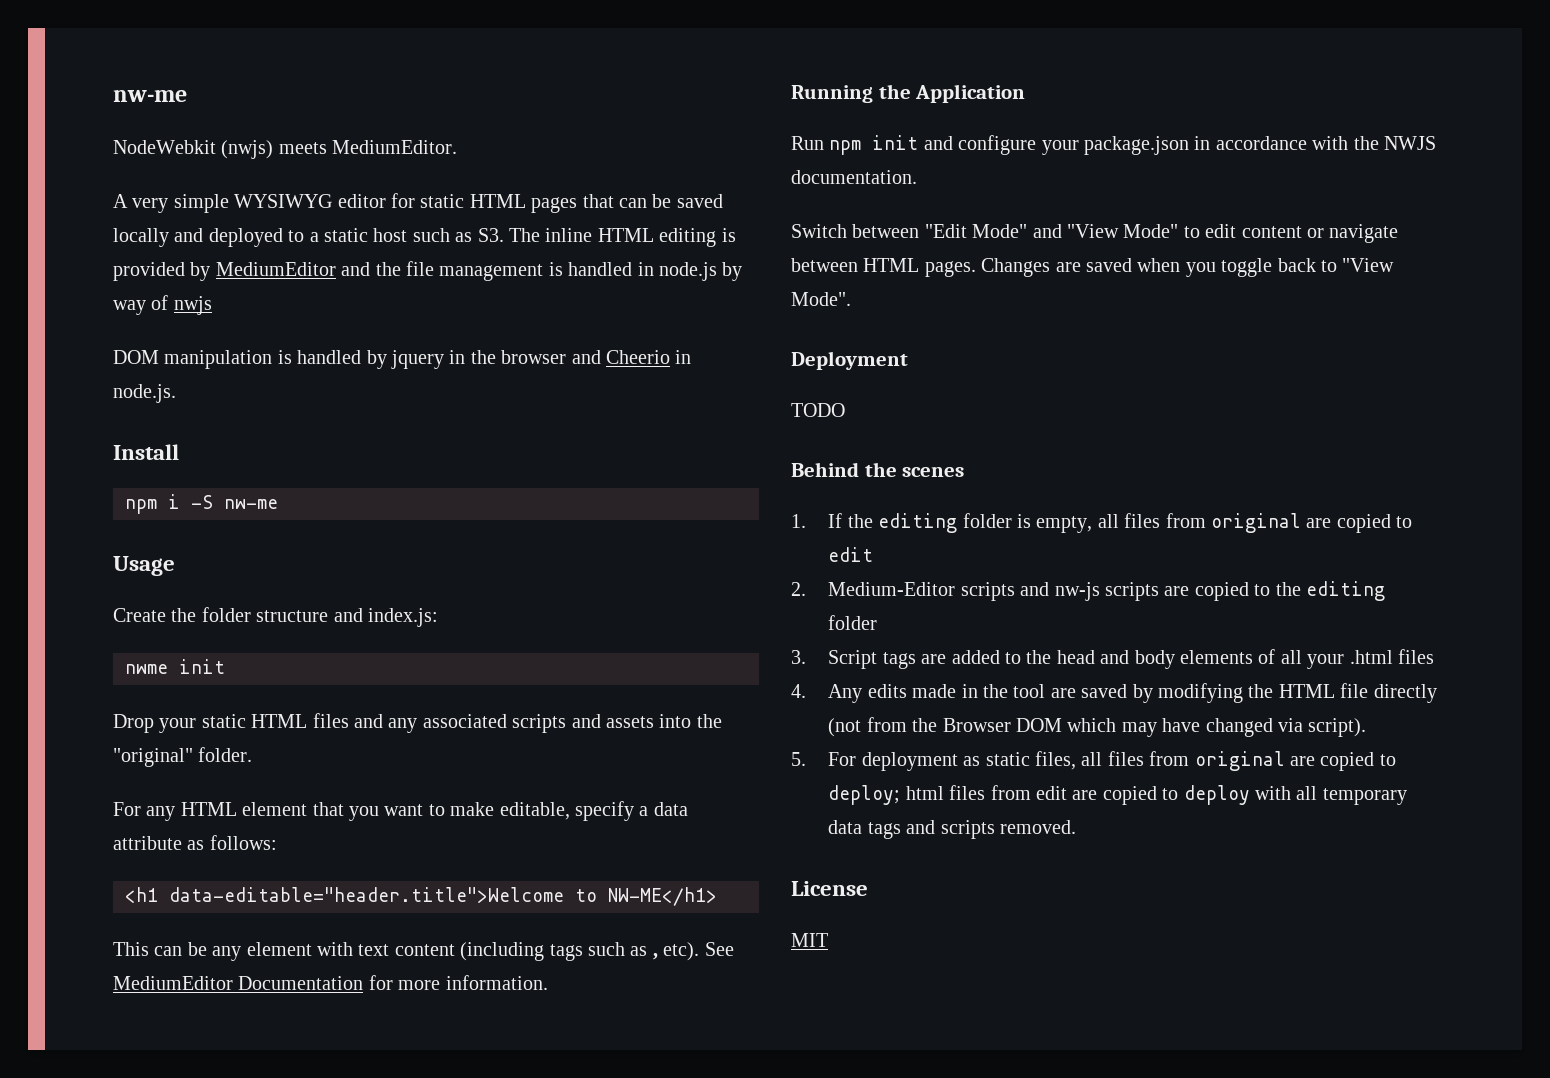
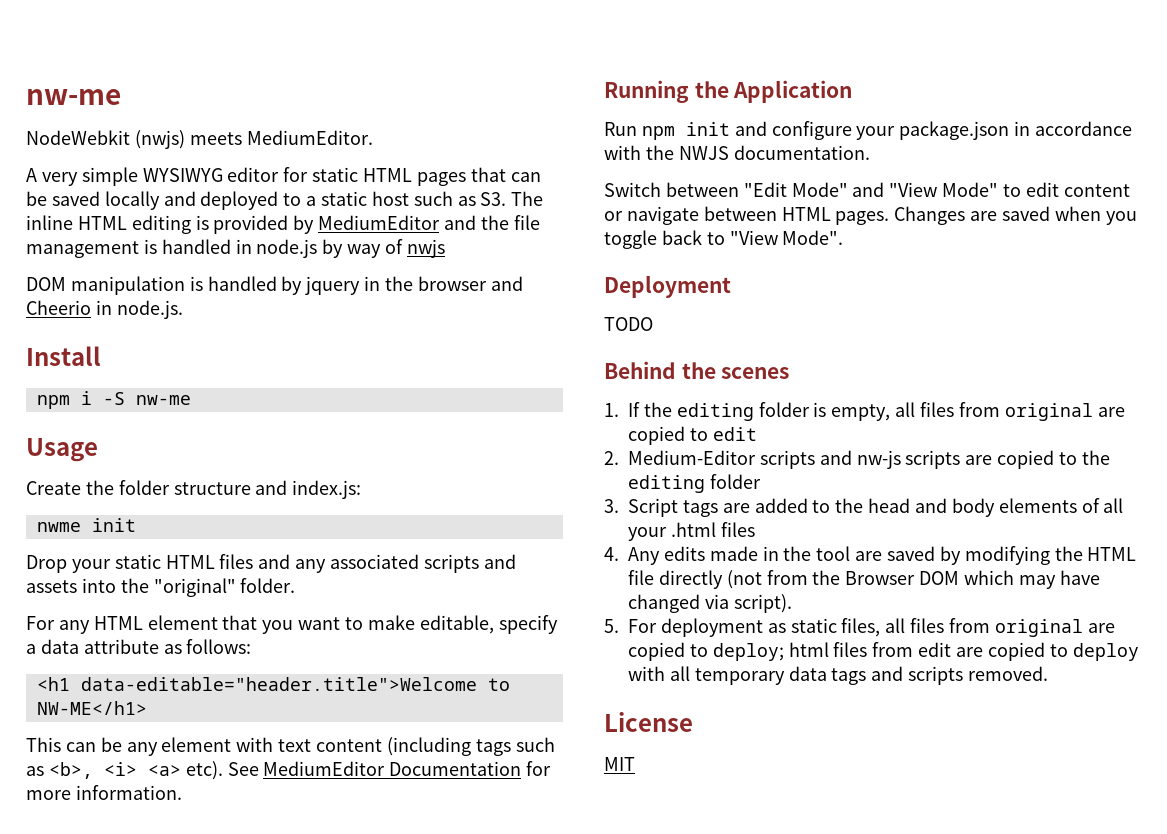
- This can be any element with text content (including tags such as , etc).
+ This can be any element with text content (including tags such as <b>, <i> <a> etc).

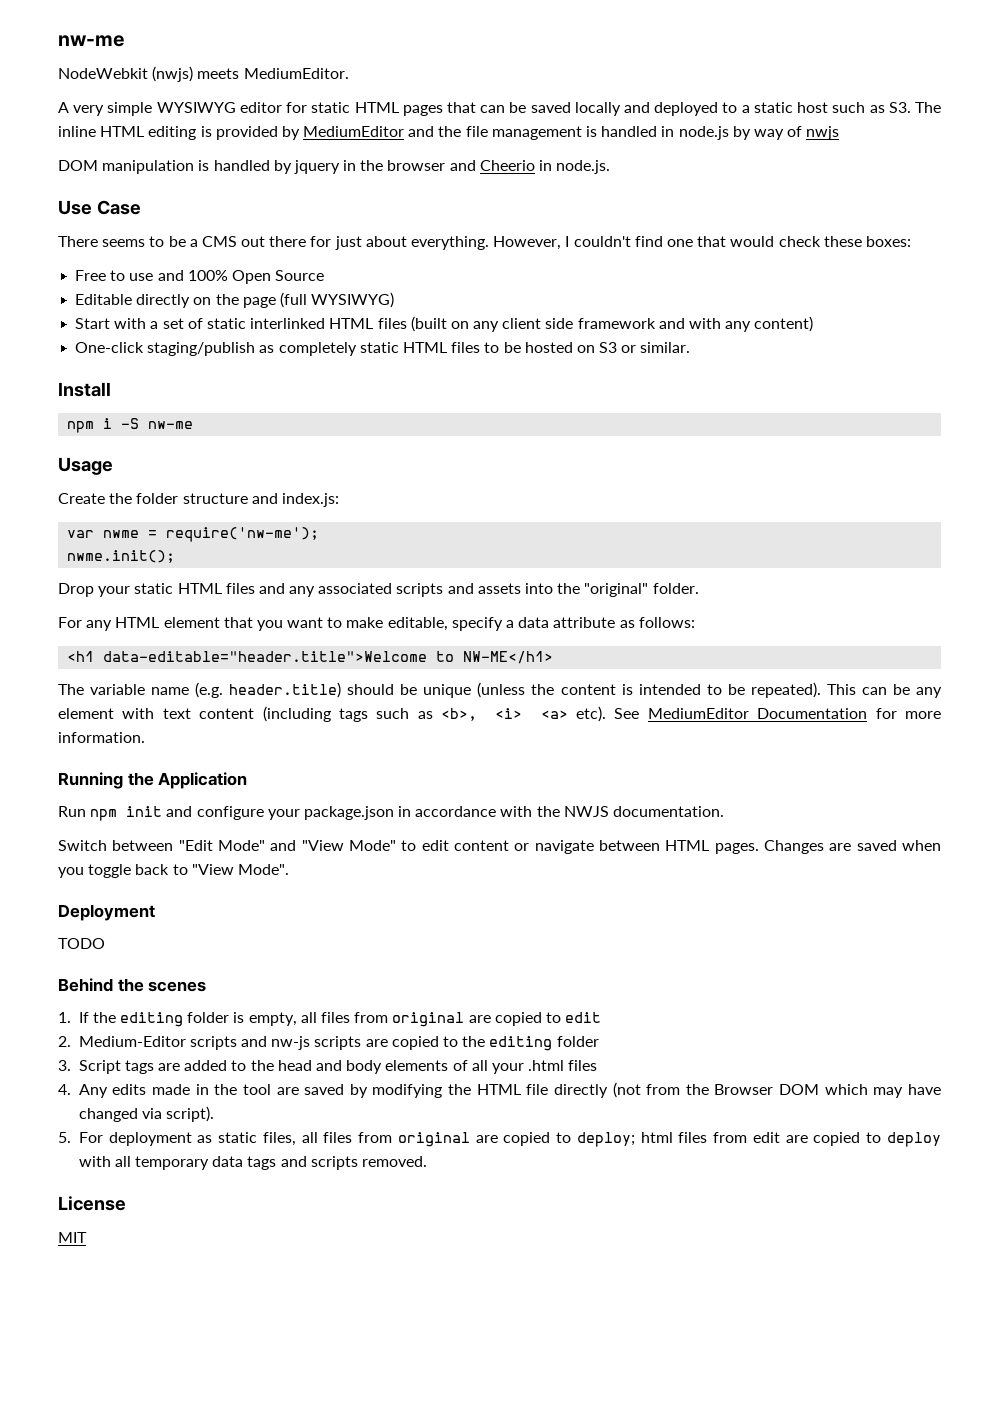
+ Use Case
+ There seems to be a CMS out there for just about everything. However, I couldn't find one that would check these boxes:
+ Free to use and 100% Open Source
+ Editable directly on the page (full WYSIWYG)
+ Start with a set of static interlinked HTML files (built on any client side framework and with any content)
+ One-click staging/publish as completely static HTML files to be hosted on S3 or similar.
- nwme init
+ var nwme = require('nw-me');
+ nwme.init();
+ The variable name (e.g. header.title) should be unique (unless the content is intended to be repeated).

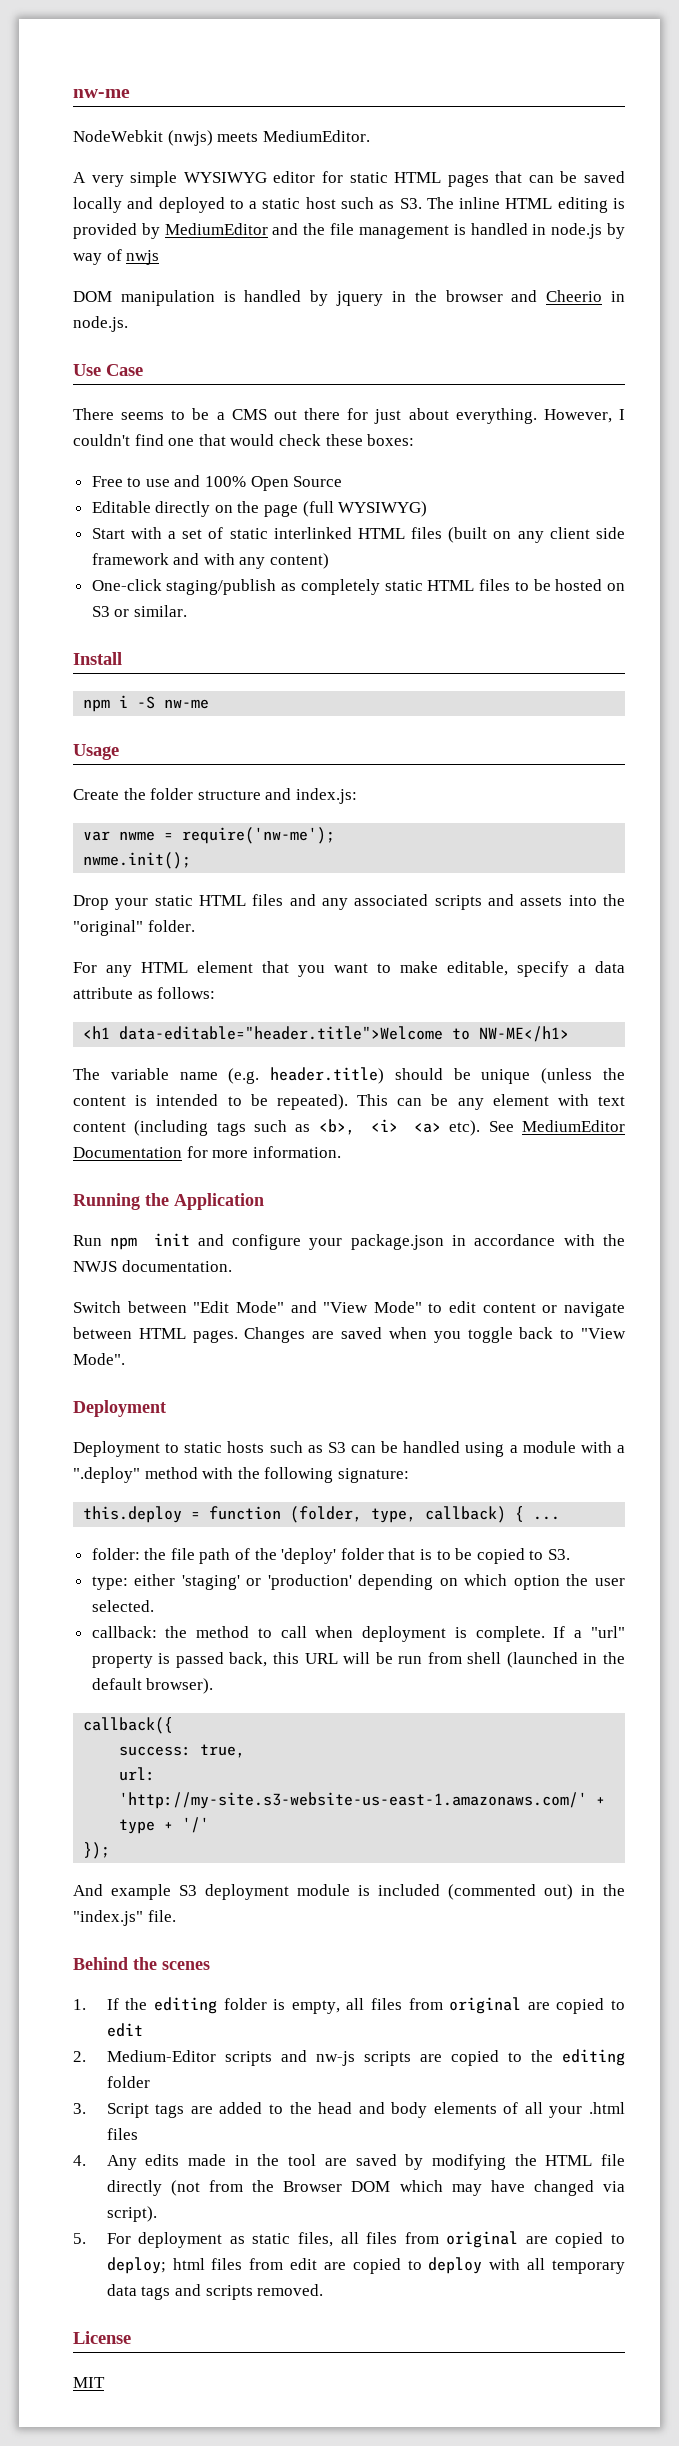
- TODO
+ Deployment to static hosts such as S3 can be handled using a module with a ".deploy" method with the following signature:
+ this.deploy = function (folder, type, callback) { ...
+ folder: the file path of the 'deploy' folder that is to be copied to S3.
+ type: either 'staging' or 'production' depending on which option the user selected.
+ callback: the method to call when deployment is complete. If a "url" property is passed back, this URL will be run from shell (launched in the default browser).
+ callback({
+ success: true,
+ url: 'http://my-site.s3-website-us-east-1.amazonaws.com/' + type + '/'
+ });
+ And example S3 deployment module is included (commented out) in the "index.js" file.

